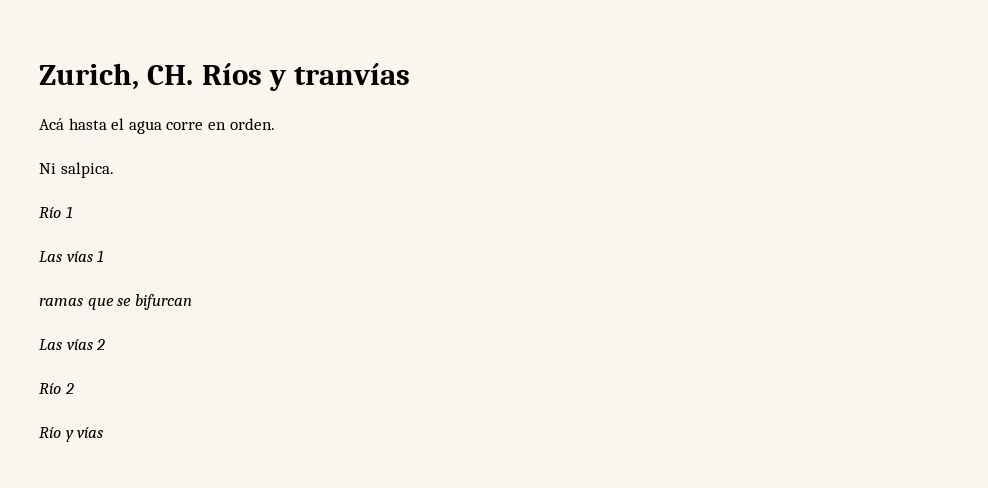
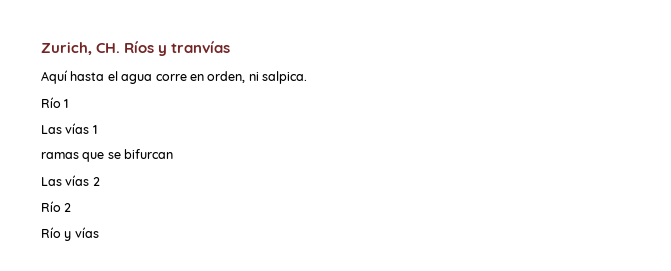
- Acá hasta el agua corre en orden.
- Ni salpica.
+ Aquí hasta el agua corre en orden, ni salpica.

